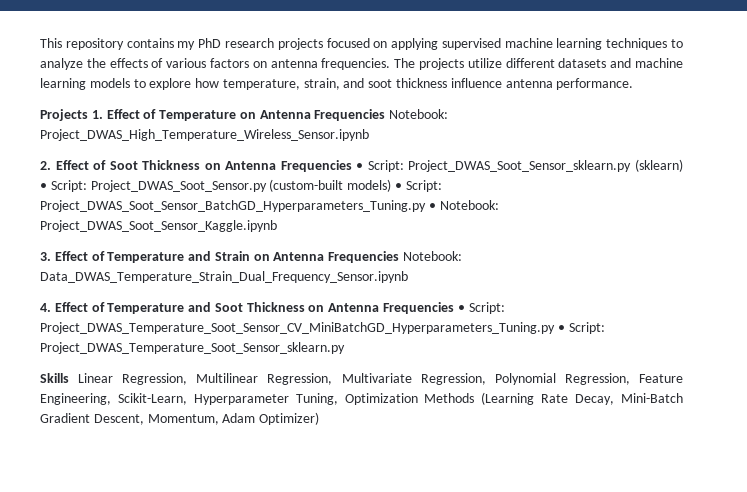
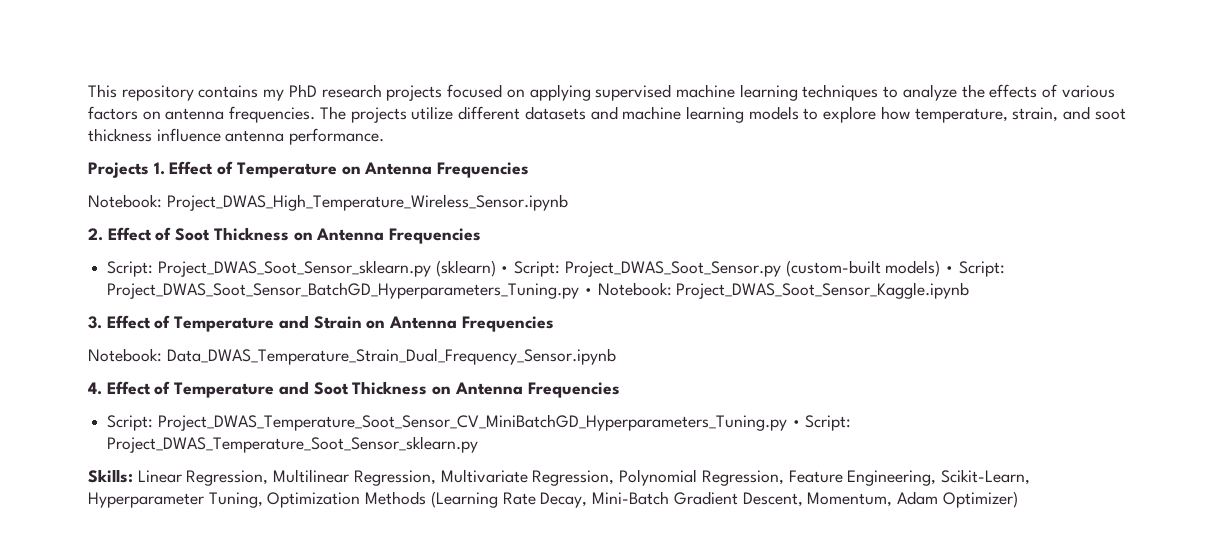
- Projects 1. Effect of Temperature on Antenna Frequencies Notebook: Project_DWAS_High_Temperature_Wireless_Sensor.ipynb
+ Projects 1. Effect of Temperature on Antenna Frequencies
+ Notebook: Project_DWAS_High_Temperature_Wireless_Sensor.ipynb
- 2. Effect of Soot Thickness on Antenna Frequencies • Script: Project_DWAS_Soot_Sensor_sklearn.py (sklearn) • Script: Project_DWAS_Soot_Sensor.py (custom-built models) • Script: Project_DWAS_Soot_Sensor_BatchGD_Hyperparameters_Tuning.py • Notebook: Project_DWAS_Soot_Sensor_Kaggle.ipynb
+ 2. Effect of Soot Thickness on Antenna Frequencies
+ Script: Project_DWAS_Soot_Sensor_sklearn.py (sklearn) • Script: Project_DWAS_Soot_Sensor.py (custom-built models) • Script: Project_DWAS_Soot_Sensor_BatchGD_Hyperparameters_Tuning.py • Notebook: Project_DWAS_Soot_Sensor_Kaggle.ipynb
- 3. Effect of Temperature and Strain on Antenna Frequencies Notebook: Data_DWAS_Temperature_Strain_Dual_Frequency_Sensor.ipynb
+ 3. Effect of Temperature and Strain on Antenna Frequencies
+ Notebook: Data_DWAS_Temperature_Strain_Dual_Frequency_Sensor.ipynb
- 4. Effect of Temperature and Soot Thickness on Antenna Frequencies • Script: Project_DWAS_Temperature_Soot_Sensor_CV_MiniBatchGD_Hyperparameters_Tuning.py • Script: Project_DWAS_Temperature_Soot_Sensor_sklearn.py
+ 4. Effect of Temperature and Soot Thickness on Antenna Frequencies
+ Script: Project_DWAS_Temperature_Soot_Sensor_CV_MiniBatchGD_Hyperparameters_Tuning.py • Script: Project_DWAS_Temperature_Soot_Sensor_sklearn.py
- Skills Linear Regression, Multilinear Regression, Multivariate Regression, Polynomial Regression, Feature Engineering, Scikit-Learn, Hyperparameter Tuning, Optimization Methods (Learning Rate Decay, Mini-Batch Gradient Descent, Momentum, Adam Optimizer)
+ Skills: Linear Regression, Multilinear Regression, Multivariate Regression, Polynomial Regression, Feature Engineering, Scikit-Learn, Hyperparameter Tuning, Optimization Methods (Learning Rate Decay, Mini-Batch Gradient Descent, Momentum, Adam Optimizer)

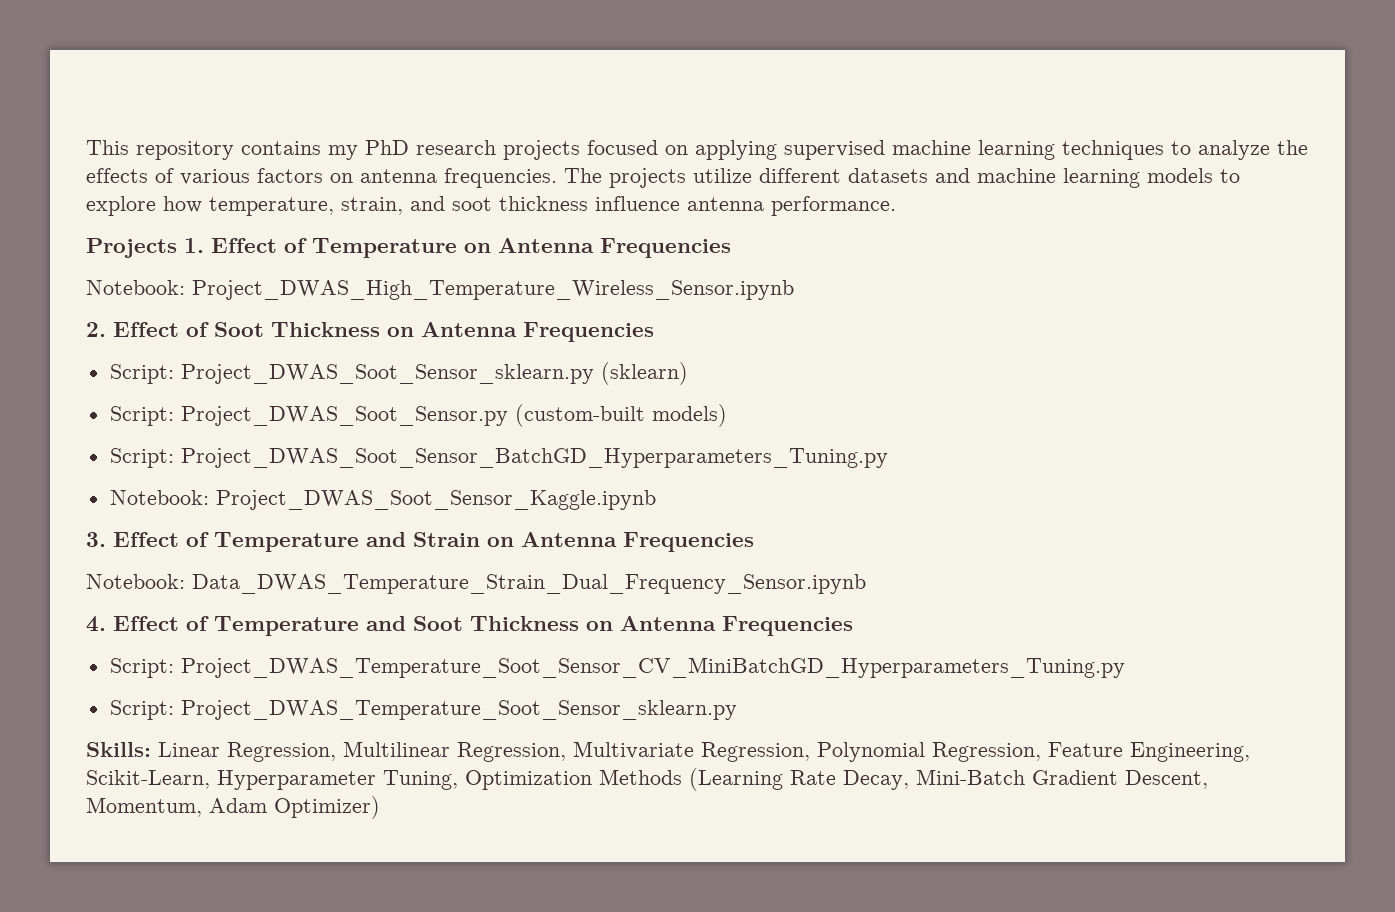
- Script: Project_DWAS_Soot_Sensor_sklearn.py (sklearn) • Script: Project_DWAS_Soot_Sensor.py (custom-built models) • Script: Project_DWAS_Soot_Sensor_BatchGD_Hyperparameters_Tuning.py • Notebook: Project_DWAS_Soot_Sensor_Kaggle.ipynb
+ Script: Project_DWAS_Soot_Sensor_sklearn.py (sklearn)
+ Script: Project_DWAS_Soot_Sensor.py (custom-built models)
+ Script: Project_DWAS_Soot_Sensor_BatchGD_Hyperparameters_Tuning.py
+ Notebook: Project_DWAS_Soot_Sensor_Kaggle.ipynb
- Script: Project_DWAS_Temperature_Soot_Sensor_CV_MiniBatchGD_Hyperparameters_Tuning.py • Script: Project_DWAS_Temperature_Soot_Sensor_sklearn.py
+ Script: Project_DWAS_Temperature_Soot_Sensor_CV_MiniBatchGD_Hyperparameters_Tuning.py
+ Script: Project_DWAS_Temperature_Soot_Sensor_sklearn.py

